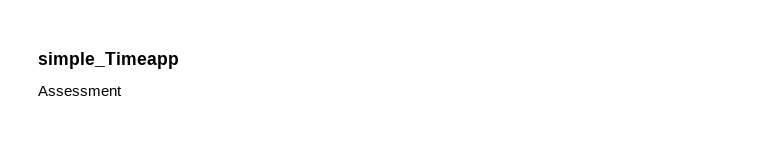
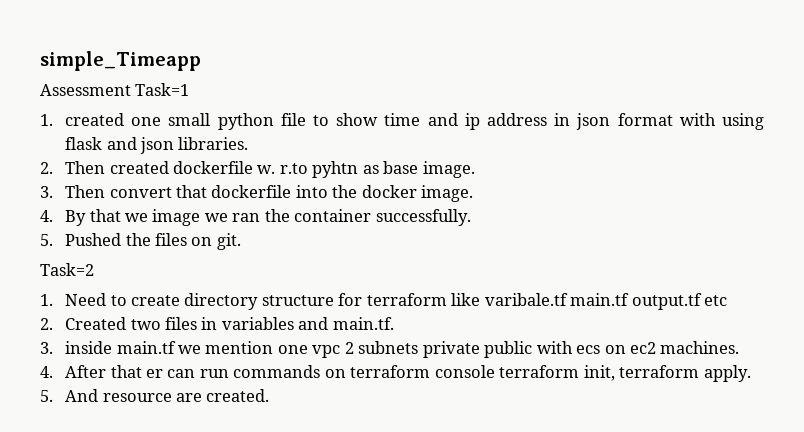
- Assessment
+ Assessment Task=1
+ 1. created one small python file to show time and ip address in json format with using flask and json libraries.
+ 2. Then created dockerfile w. r.to pyhtn as base image.
+ 3. Then convert that dockerfile into the docker image.
+ 4. By that we image we ran the container successfully.
+ 5. Pushed the files on git.
+ Task=2
+ 1. Need to create directory structure for terraform like varibale.tf main.tf output.tf etc
+ 2. Created two files in variables and main.tf.
+ 3. inside main.tf we mention one vpc 2 subnets private public with ecs on ec2 machines.
+ 4. After that er can run commands on terraform console terraform init, terraform apply.
+ 5. And resource are created.

